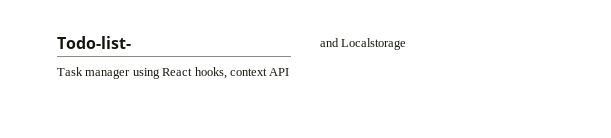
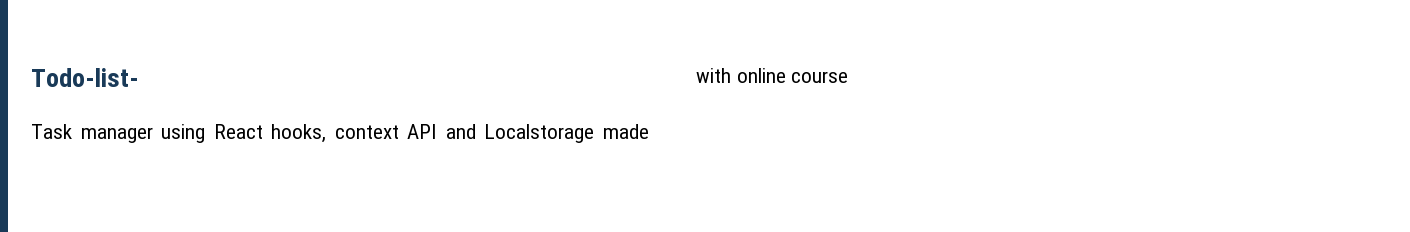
- Task manager using React hooks, context API and Localstorage
+ Task manager using React hooks, context API and Localstorage made with online course

